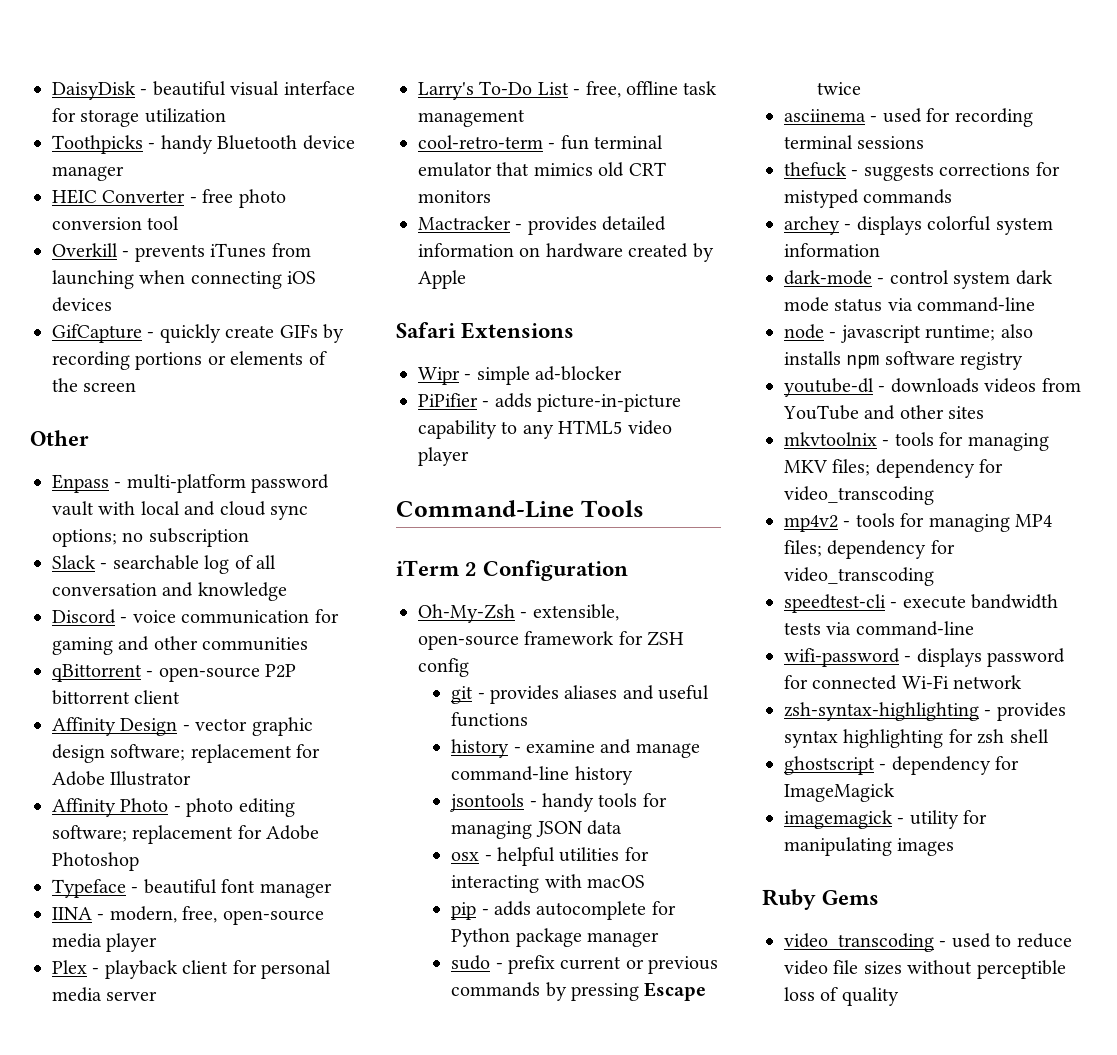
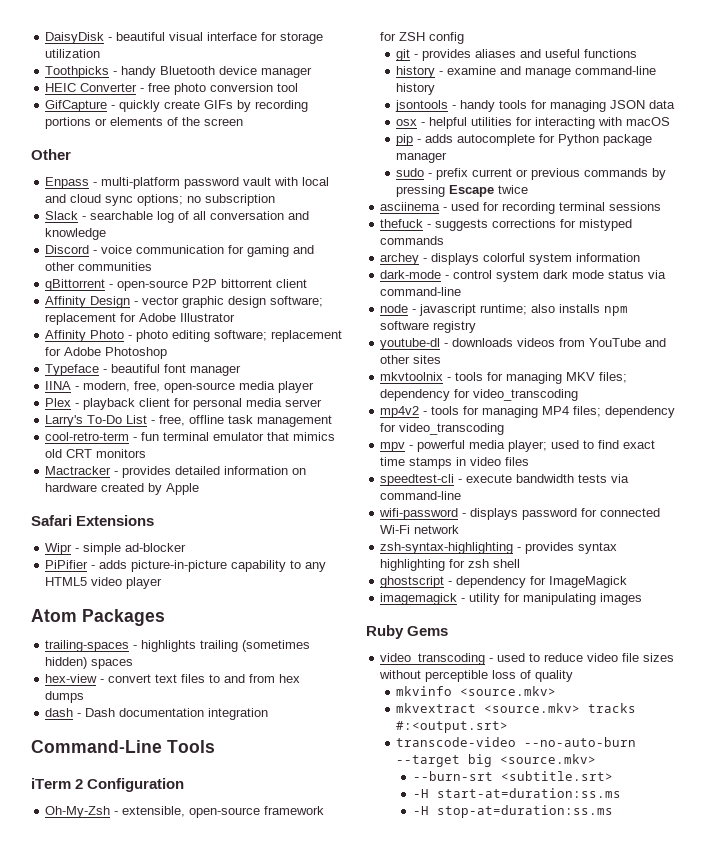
- Overkill - prevents iTunes from launching when connecting iOS devices
+ Atom Packages
+ trailing-spaces - highlights trailing (sometimes hidden) spaces
+ hex-view - convert text files to and from hex dumps
+ dash - Dash documentation integration
+ mpv - powerful media player; used to find exact time stamps in video files
+ mkvinfo <source.mkv>
+ mkvextract <source.mkv> tracks #:<output.srt>
+ transcode-video --no-auto-burn --target big <source.mkv>
+ --burn-srt <subtitle.srt>
+ -H start-at=duration:ss.ms
+ -H stop-at=duration:ss.ms

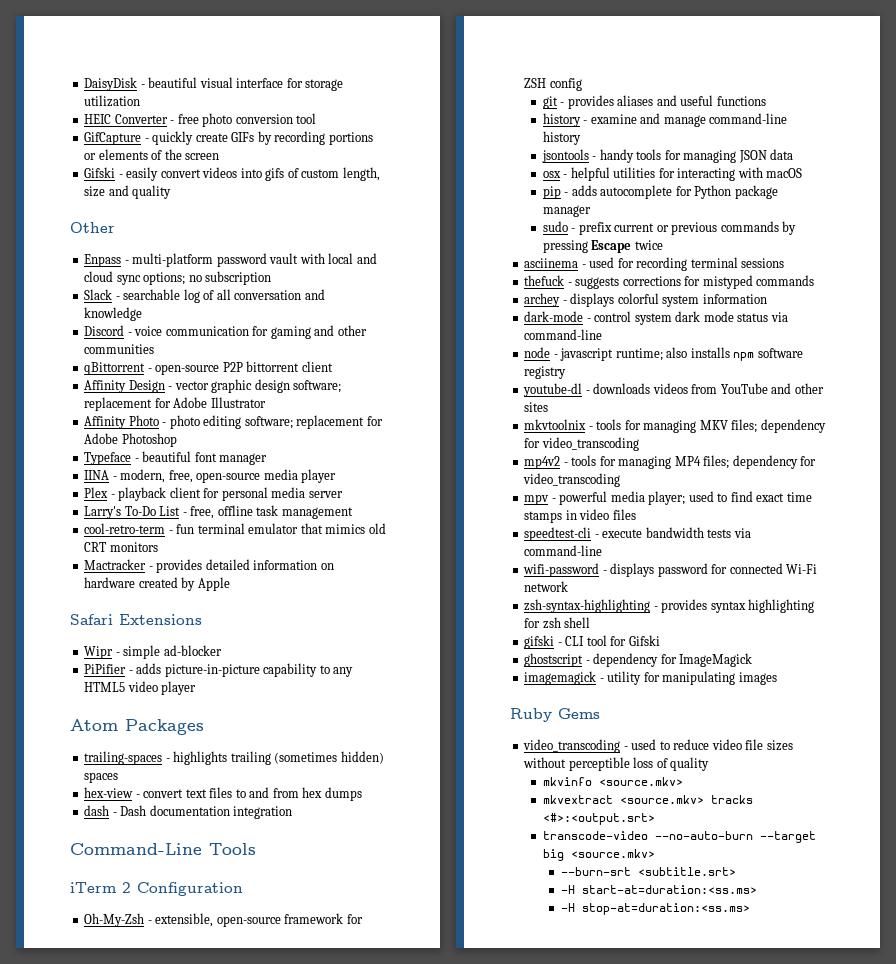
- Toothpicks - handy Bluetooth device manager
+ Gifski - easily convert videos into gifs of custom length, size and quality
+ gifski - CLI tool for Gifski
- mkvextract <source.mkv> tracks #:<output.srt>
+ mkvextract <source.mkv> tracks <#>:<output.srt>
- -H start-at=duration:ss.ms
- -H stop-at=duration:ss.ms
+ -H start-at=duration:<ss.ms>
+ -H stop-at=duration:<ss.ms>

